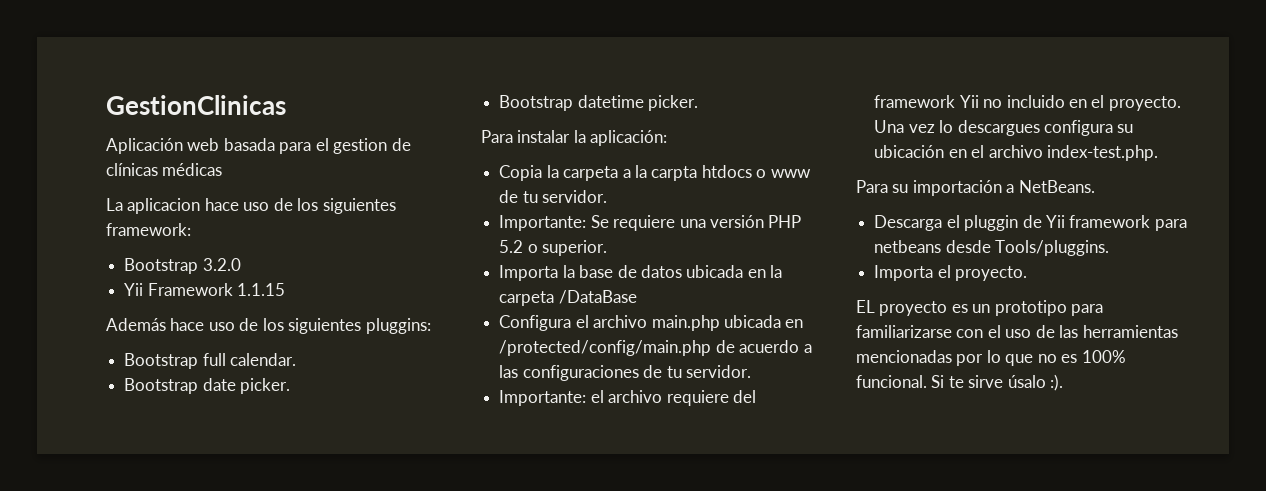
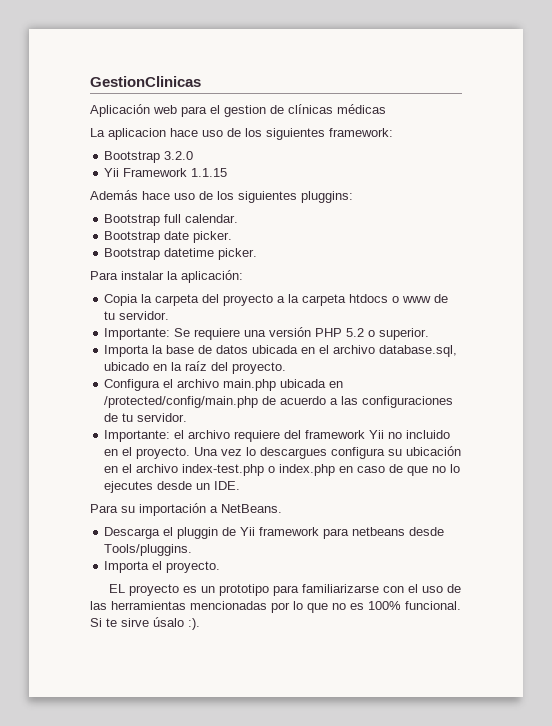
- Aplicación web basada para el gestion de clínicas médicas
+ Aplicación web para el gestion de clínicas médicas
- Copia la carpeta a la carpta htdocs o www de tu servidor.
+ Copia la carpeta del proyecto a la carpeta htdocs o www de tu servidor.
- Importa la base de datos ubicada en la carpeta /DataBase
+ Importa la base de datos ubicada en el archivo database.sql, ubicado en la raíz del proyecto.
- Una vez lo descargues configura su ubicación en el archivo index-test.php.
+ Una vez lo descargues configura su ubicación en el archivo index-test.php o index.php en caso de que no lo ejecutes desde un IDE.

